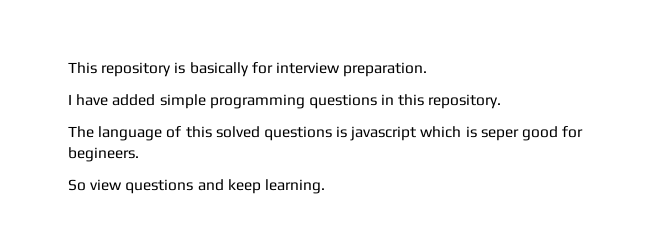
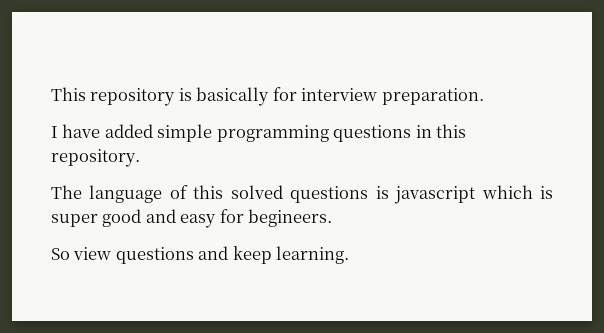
- The language of this solved questions is javascript which is seper good for begineers.
+ The language of this solved questions is javascript which is super good and easy for begineers.

